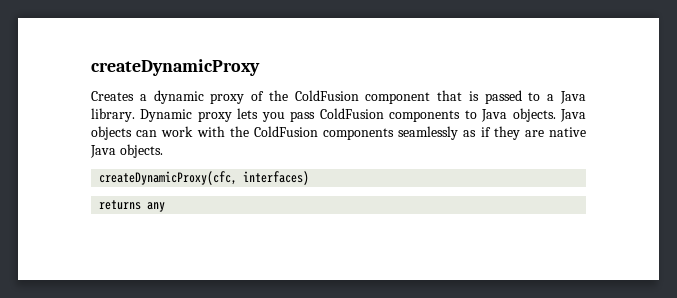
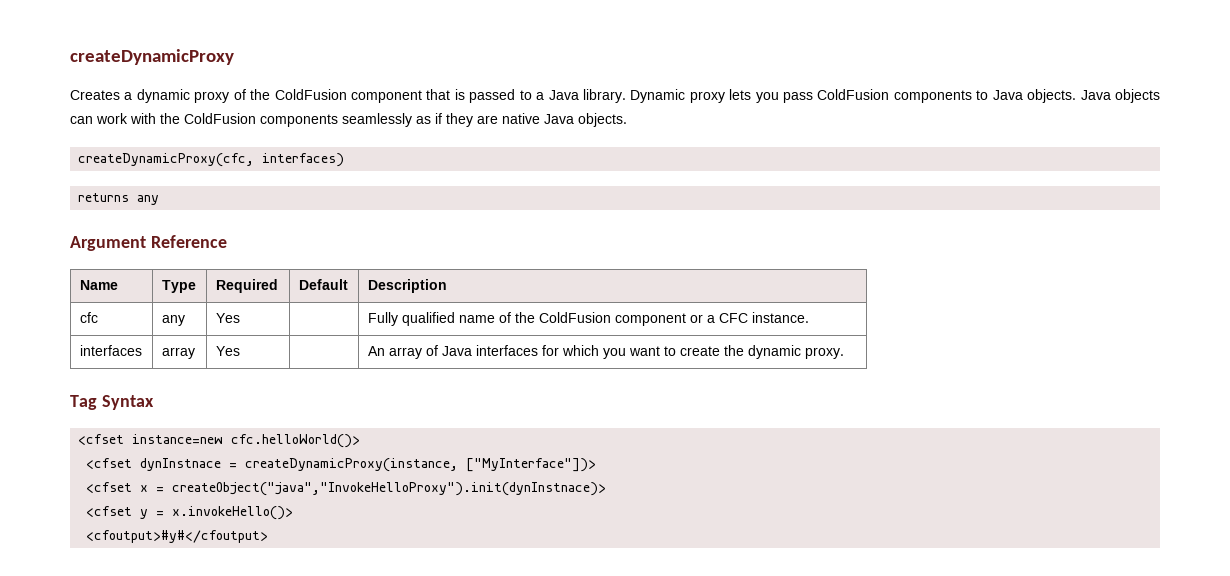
+ Argument Reference
+ Name | Type | Required | Default | Description
+ cfc | any | Yes | | Fully qualified name of the ColdFusion component or a CFC instance.
+ interfaces | array | Yes | | An array of Java interfaces for which you want to create the dynamic proxy.
+ Tag Syntax
+ <cfset instance=new cfc.helloWorld()>
+ <cfset dynInstnace = createDynamicProxy(instance, ["MyInterface"])>
+ <cfset x = createObject("java","InvokeHelloProxy").init(dynInstnace)>
+ <cfset y = x.invokeHello()>
+ <cfoutput>#y#</cfoutput>

